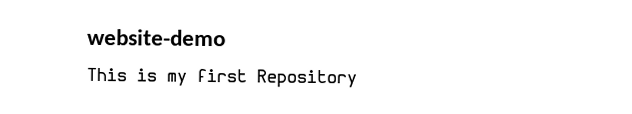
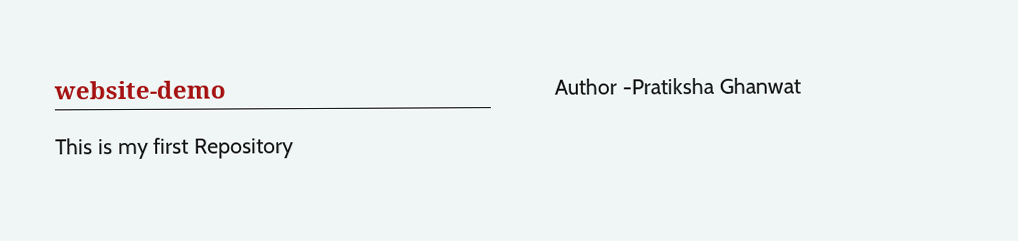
+ Author -Pratiksha Ghanwat

